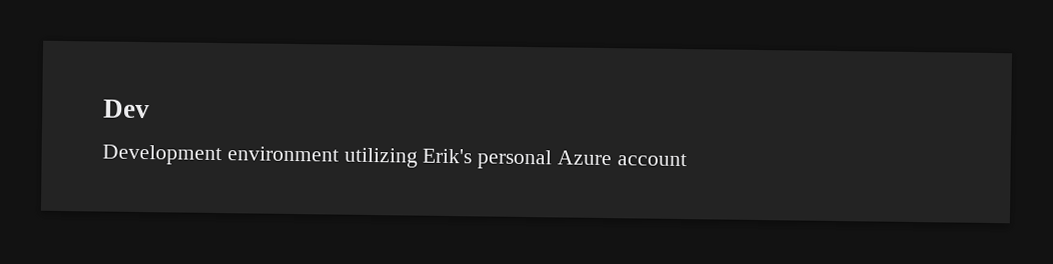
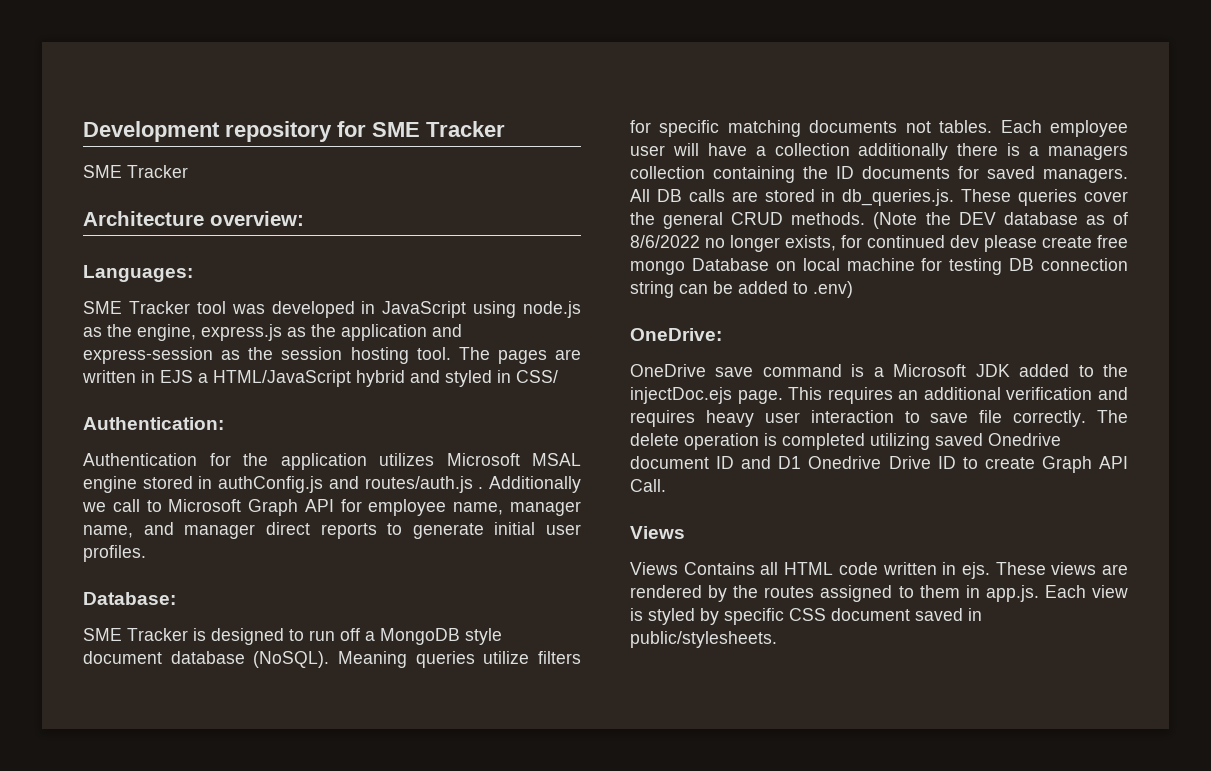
- Dev
- Development environment utilizing Erik's personal Azure account
+ Development repository for SME Tracker
+ SME Tracker
+ Architecture overview:
+ Languages:
+ SME Tracker tool was developed in JavaScript using node.js as the engine, express.js as the application and express-session as the session hosting tool. The pages are written in EJS a HTML/JavaScript hybrid and styled in CSS/
+ Authentication:
+ Authentication for the application utilizes Microsoft MSAL engine stored in authConfig.js and routes/auth.js . Additionally we call to Microsoft Graph API for employee name, manager name, and manager direct reports to generate initial user profiles.
+ Database:
+ SME Tracker is designed to run off a MongoDB style document database (NoSQL). Meaning queries utilize filters for specific matching documents not tables. Each employee user will have a collection additionally there is a managers collection containing the ID documents for saved managers. All DB calls are stored in db_queries.js. These queries cover the general CRUD methods. (Note the DEV database as of 8/6/2022 no longer exists, for continued dev please create free mongo Database on local machine for testing DB connection string can be added to .env)
+ OneDrive:
+ OneDrive save command is a Microsoft JDK added to the injectDoc.ejs page. This requires an additional verification and requires heavy user interaction to save file correctly. The delete operation is completed utilizing saved Onedrive document ID and D1 Onedrive Drive ID to create Graph API Call.
+ Views
+ Views Contains all HTML code written in ejs. These views are rendered by the routes assigned to them in app.js. Each view is styled by specific CSS document saved in public/stylesheets.

